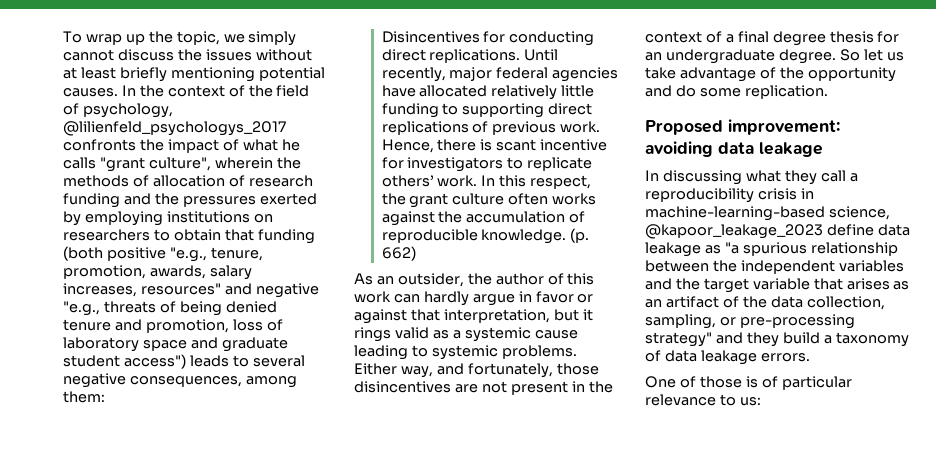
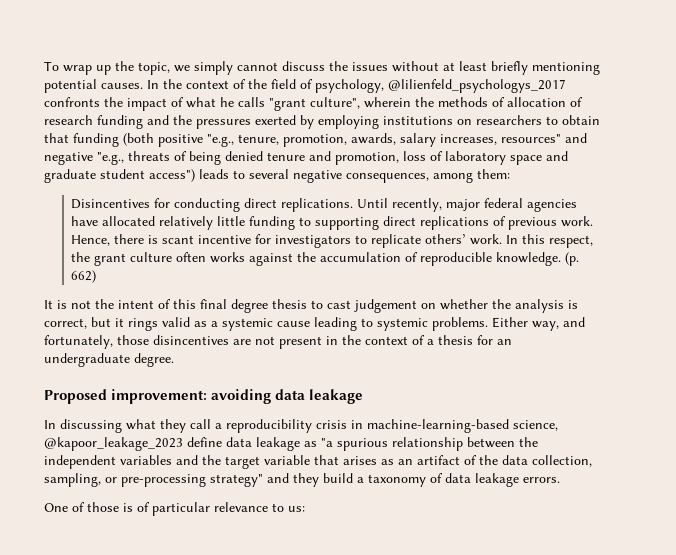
- As an outsider, the author of this work can hardly argue in favor or against that interpretation, but it rings valid as a systemic cause leading to systemic problems.
+ It is not the intent of this final degree thesis to cast judgement on whether the analysis is correct, but it rings valid as a systemic cause leading to systemic problems.
- Either way, and fortunately, those disincentives are not present in the context of a final degree thesis for an undergraduate degree. So let us take advantage of the opportunity and do some replication.
+ Either way, and fortunately, those disincentives are not present in the context of a thesis for an undergraduate degree.

